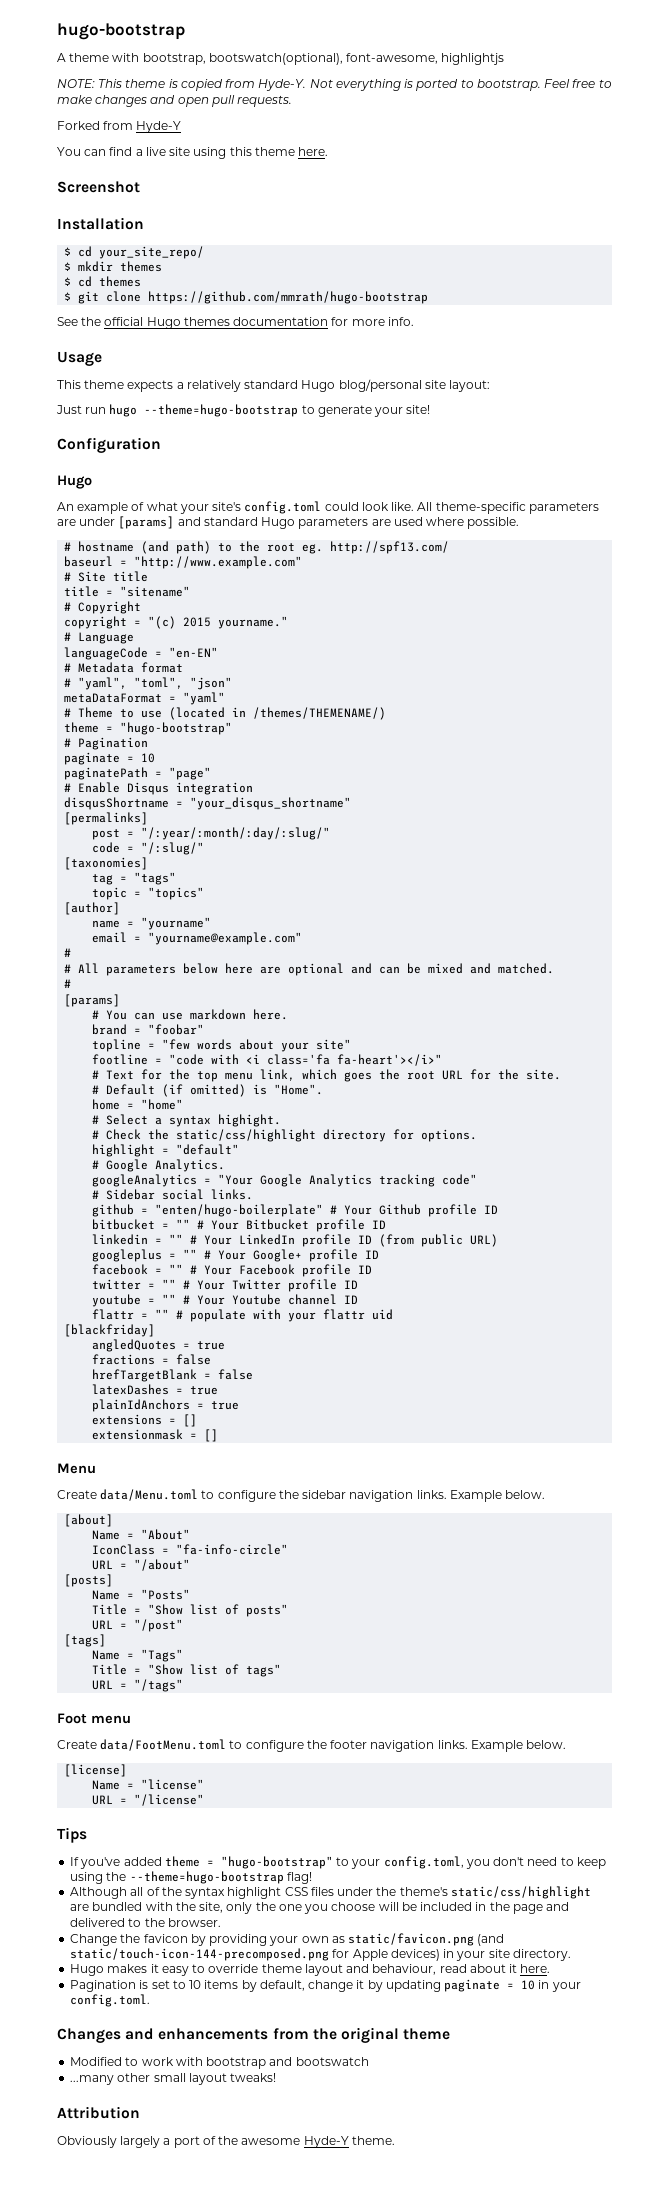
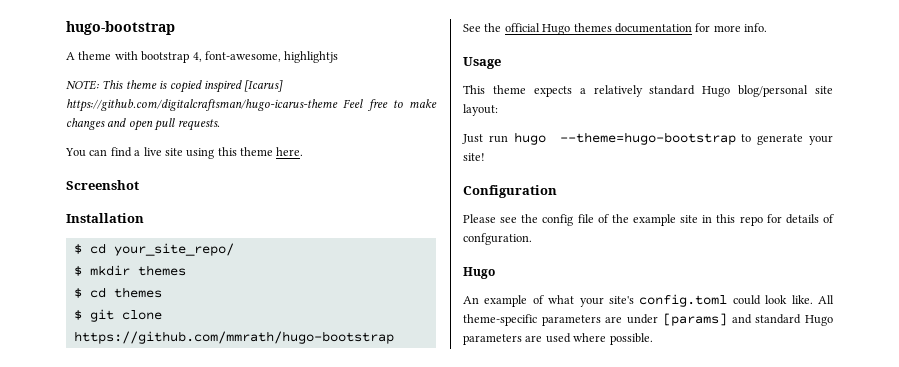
- A theme with bootstrap, bootswatch(optional), font-awesome, highlightjs
+ A theme with bootstrap 4, font-awesome, highlightjs
- NOTE: This theme is copied from Hyde-Y. Not everything is ported to bootstrap. Feel free to make changes and open pull requests.
+ NOTE: This theme is copied inspired [Icarus] https://github.com/digitalcraftsman/hugo-icarus-theme Feel free to make changes and open pull requests.
- Forked from Hyde-Y
+ Please see the config file of the example site in this repo for details of confguration.
- # hostname (and path) to the root eg. http://spf13.com/
- baseurl = "http://www.example.com"
- # Site title
- title = "sitename"
- # Copyright
- copyright = "(c) 2015 yourname."
- # Language
- languageCode = "en-EN"
- # Metadata format
- # "yaml", "toml", "json"
- metaDataFormat = "yaml"
- # Theme to use (located in /themes/THEMENAME/)
- theme = "hugo-bootstrap"
- # Pagination
- paginate = 10
- paginatePath = "page"
- # Enable Disqus integration
- disqusShortname = "your_disqus_shortname"
- [permalinks]
- post = "/:year/:month/:day/:slug/"
- code = "/:slug/"
- [taxonomies]
- tag = "tags"
- topic = "topics"
- [author]
- name = "yourname"
- email = "yourname@example.com"
- #
- # All parameters below here are optional and can be mixed and matched.
- #
- [params]
- # You can use markdown here.
- brand = "foobar"
- topline = "few words about your site"
- footline = "code with <i class='fa fa-heart'></i>"
- # Text for the top menu link, which goes the root URL for the site.
- # Default (if omitted) is "Home".
- home = "home"
- # Select a syntax highight.
- # Check the static/css/highlight directory for options.
- highlight = "default"
- # Google Analytics.
- googleAnalytics = "Your Google Analytics tracking code"
- # Sidebar social links.
- github = "enten/hugo-boilerplate" # Your Github profile ID
- bitbucket = "" # Your Bitbucket profile ID
- linkedin = "" # Your LinkedIn profile ID (from public URL)
- googleplus = "" # Your Google+ profile ID
- facebook = "" # Your Facebook profile ID
- twitter = "" # Your Twitter profile ID
- youtube = "" # Your Youtube channel ID
- flattr = "" # populate with your flattr uid
- [blackfriday]
- angledQuotes = true
- fractions = false
- hrefTargetBlank = false
- latexDashes = true
- plainIdAnchors = true
- extensions = []
- extensionmask = []
- Menu
- Create data/Menu.toml to configure the sidebar navigation links. Example below.
- [about]
- Name = "About"
- IconClass = "fa-info-circle"
- URL = "/about"
- [posts]
- Name = "Posts"
- Title = "Show list of posts"
- URL = "/post"
- [tags]
- Name = "Tags"
- Title = "Show list of tags"
- URL = "/tags"
- Foot menu
- Create data/FootMenu.toml to configure the footer navigation links. Example below.
- [license]
- Name = "license"
- URL = "/license"
- Tips
- If you've added theme = "hugo-bootstrap" to your config.toml, you don't need to keep using the --theme=hugo-bootstrap flag!
- Although all of the syntax highlight CSS files under the theme's static/css/highlight are bundled with the site, only the one you choose will be included in the page and delivered to the browser.
- Change the favicon by providing your own as static/favicon.png (and static/touch-icon-144-precomposed.png for Apple devices) in your site directory.
- Hugo makes it easy to override theme layout and behaviour, read about it here.
- Pagination is set to 10 items by default, change it by updating paginate = 10 in your config.toml.
- Changes and enhancements from the original theme
- Modified to work with bootstrap and bootswatch
- ...many other small layout tweaks!
- Attribution
- Obviously largely a port of the awesome Hyde-Y theme.

